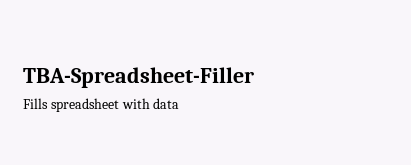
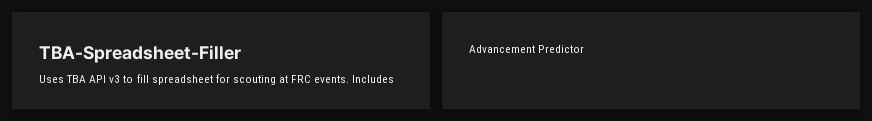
- Fills spreadsheet with data
+ Uses TBA API v3 to fill spreadsheet for scouting at FRC events. Includes Advancement Predictor

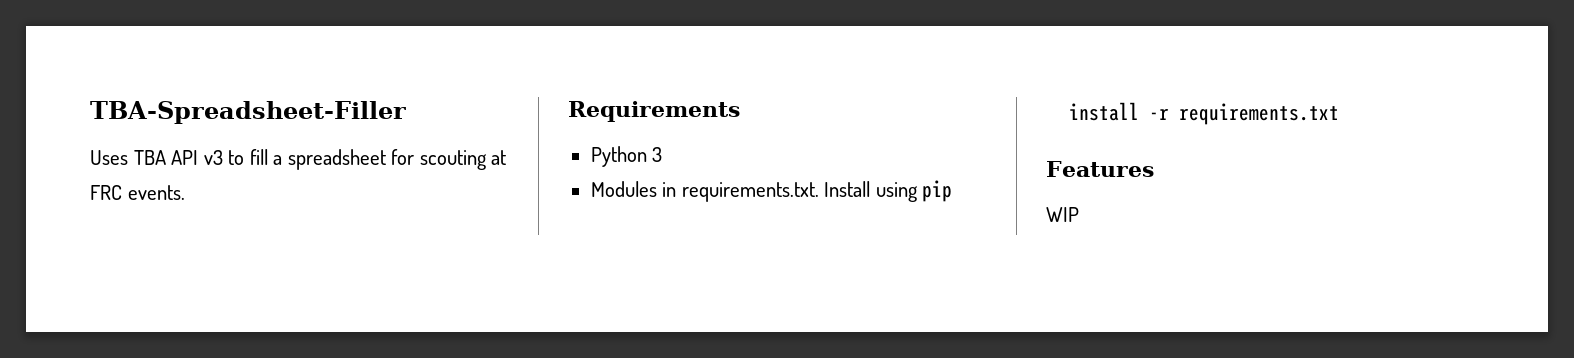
- Uses TBA API v3 to fill spreadsheet for scouting at FRC events. Includes Advancement Predictor
+ Uses TBA API v3 to fill a spreadsheet for scouting at FRC events.
+ Requirements
+ Python 3
+ Modules in requirements.txt. Install using pip install -r requirements.txt
+ Features
+ WIP

